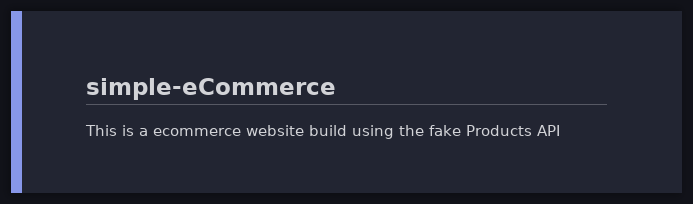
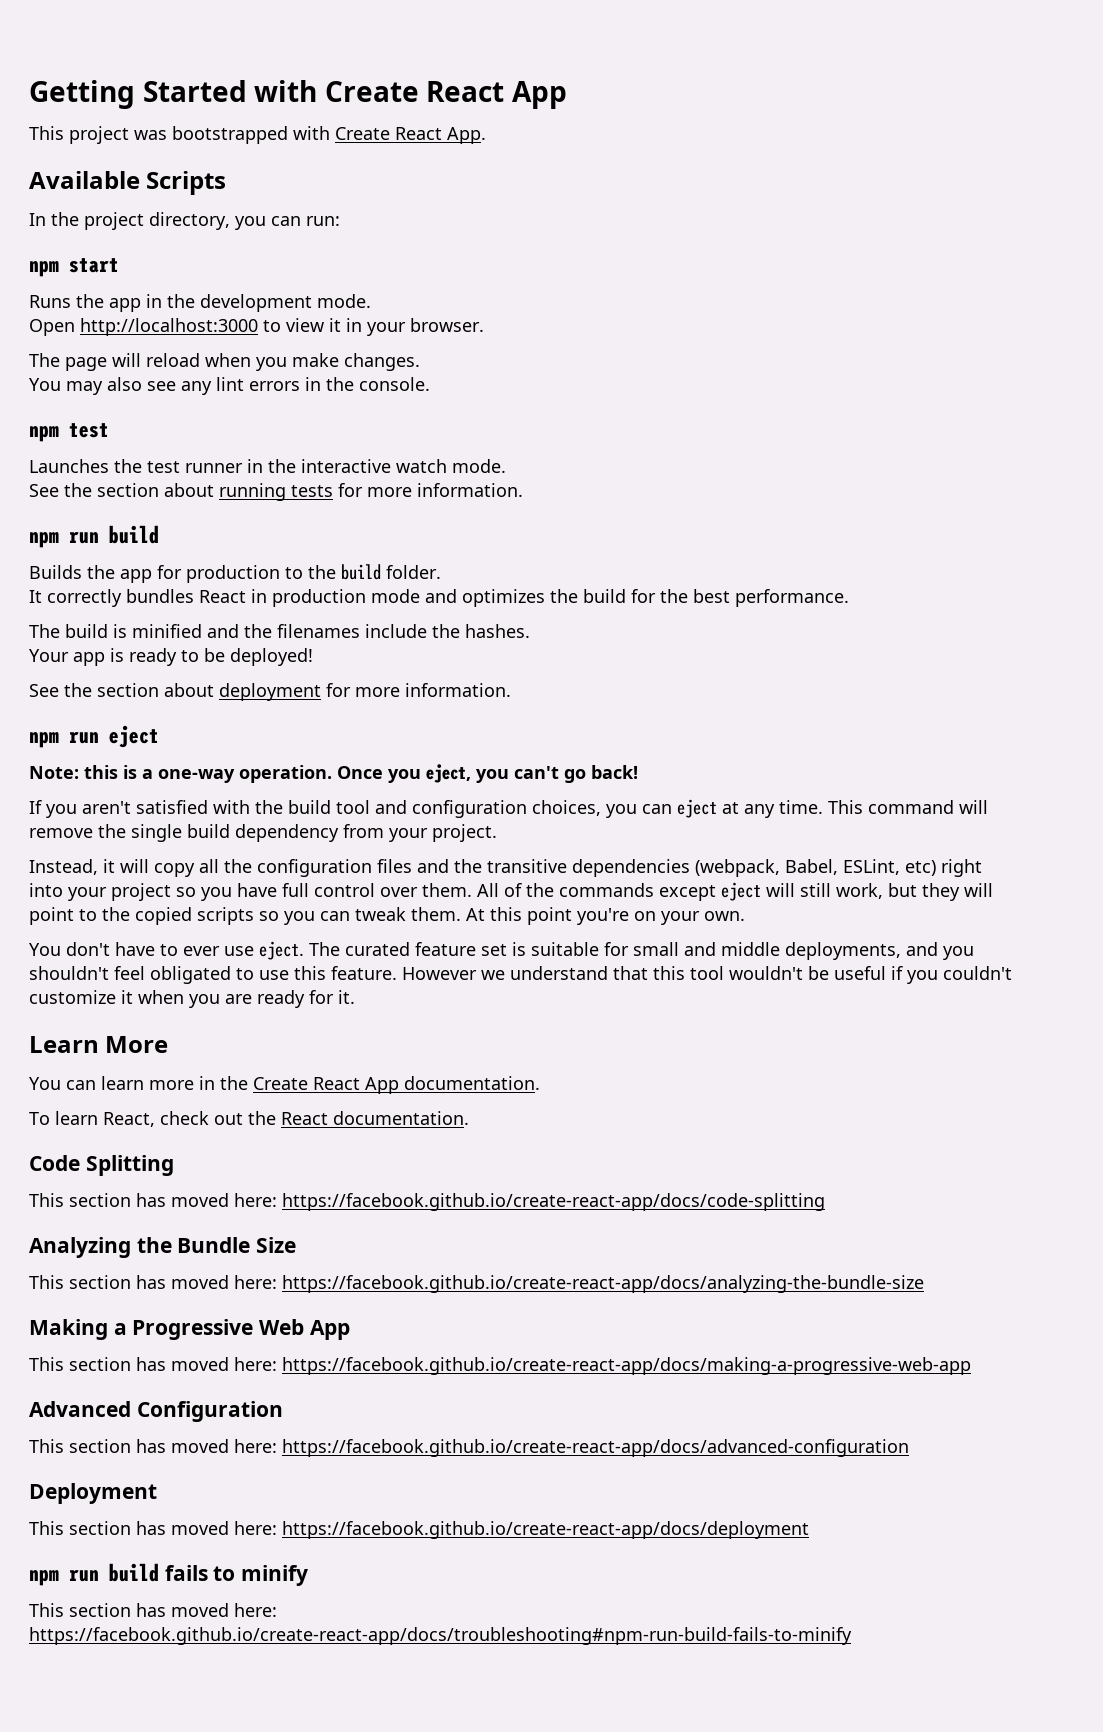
- simple-eCommerce
- This is a ecommerce website build using the fake Products API
+ Getting Started with Create React App
+ This project was bootstrapped with Create React App.
+ Available Scripts
+ In the project directory, you can run:
+ npm start
+ Runs the app in the development mode.
+ Open http://localhost:3000 to view it in your browser.
+ The page will reload when you make changes.
+ You may also see any lint errors in the console.
+ npm test
+ Launches the test runner in the interactive watch mode.
+ See the section about running tests for more information.
+ npm run build
+ Builds the app for production to the build folder.
+ It correctly bundles React in production mode and optimizes the build for the best performance.
+ The build is minified and the filenames include the hashes.
+ Your app is ready to be deployed!
+ See the section about deployment for more information.
+ npm run eject
+ Note: this is a one-way operation. Once you eject, you can't go back!
+ If you aren't satisfied with the build tool and configuration choices, you can eject at any time. This command will remove the single build dependency from your project.
+ Instead, it will copy all the configuration files and the transitive dependencies (webpack, Babel, ESLint, etc) right into your project so you have full control over them. All of the commands except eject will still work, but they will point to the copied scripts so you can tweak them. At this point you're on your own.
+ You don't have to ever use eject. The curated feature set is suitable for small and middle deployments, and you shouldn't feel obligated to use this feature. However we understand that this tool wouldn't be useful if you couldn't customize it when you are ready for it.
+ Learn More
+ You can learn more in the Create React App documentation.
+ To learn React, check out the React documentation.
+ Code Splitting
+ This section has moved here: https://facebook.github.io/create-react-app/docs/code-splitting
+ Analyzing the Bundle Size
+ This section has moved here: https://facebook.github.io/create-react-app/docs/analyzing-the-bundle-size
+ Making a Progressive Web App
+ This section has moved here: https://facebook.github.io/create-react-app/docs/making-a-progressive-web-app
+ Advanced Configuration
+ This section has moved here: https://facebook.github.io/create-react-app/docs/advanced-configuration
+ Deployment
+ This section has moved here: https://facebook.github.io/create-react-app/docs/deployment
+ npm run build fails to minify
+ This section has moved here: https://facebook.github.io/create-react-app/docs/troubleshooting#npm-run-build-fails-to-minify

